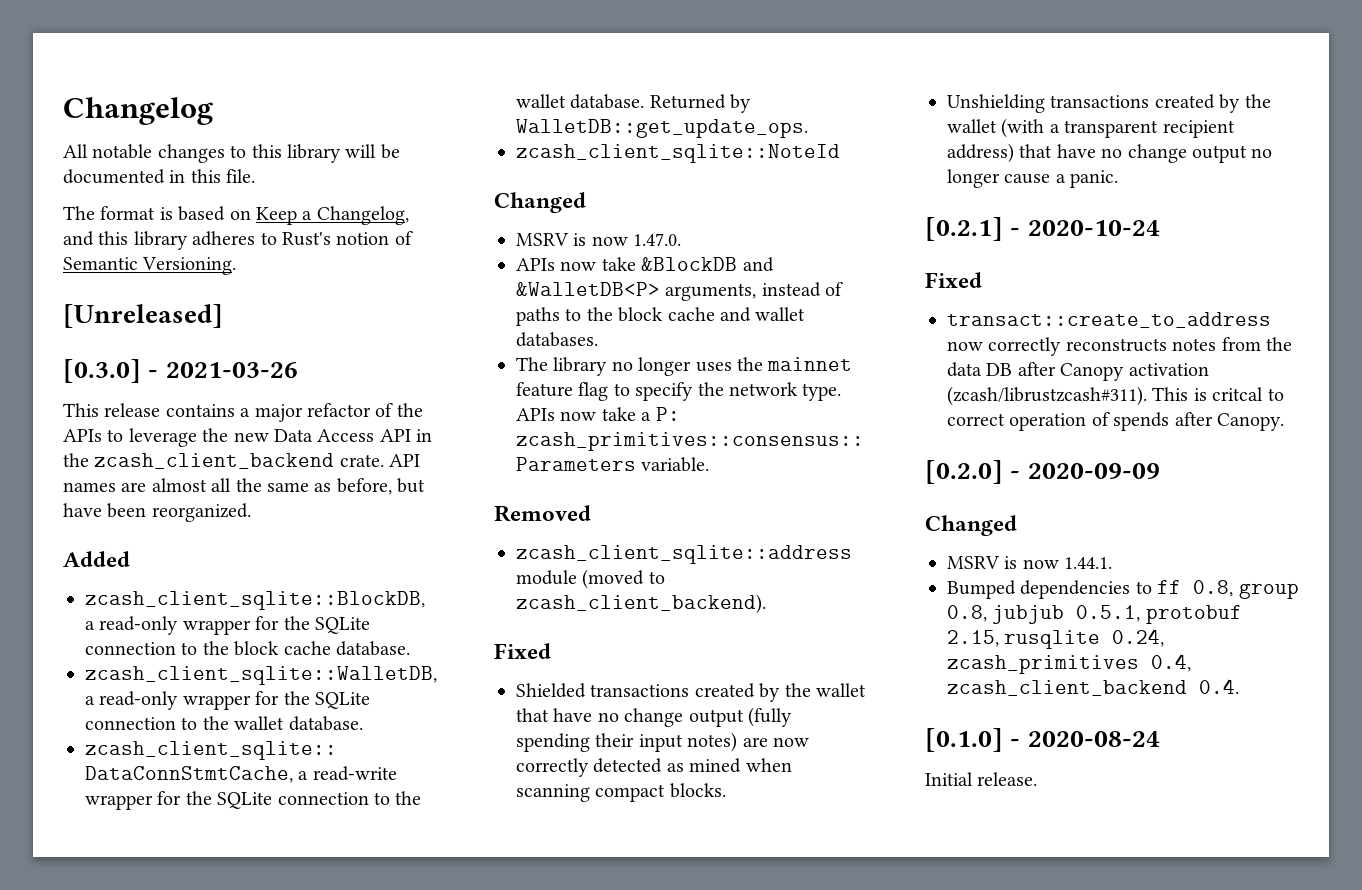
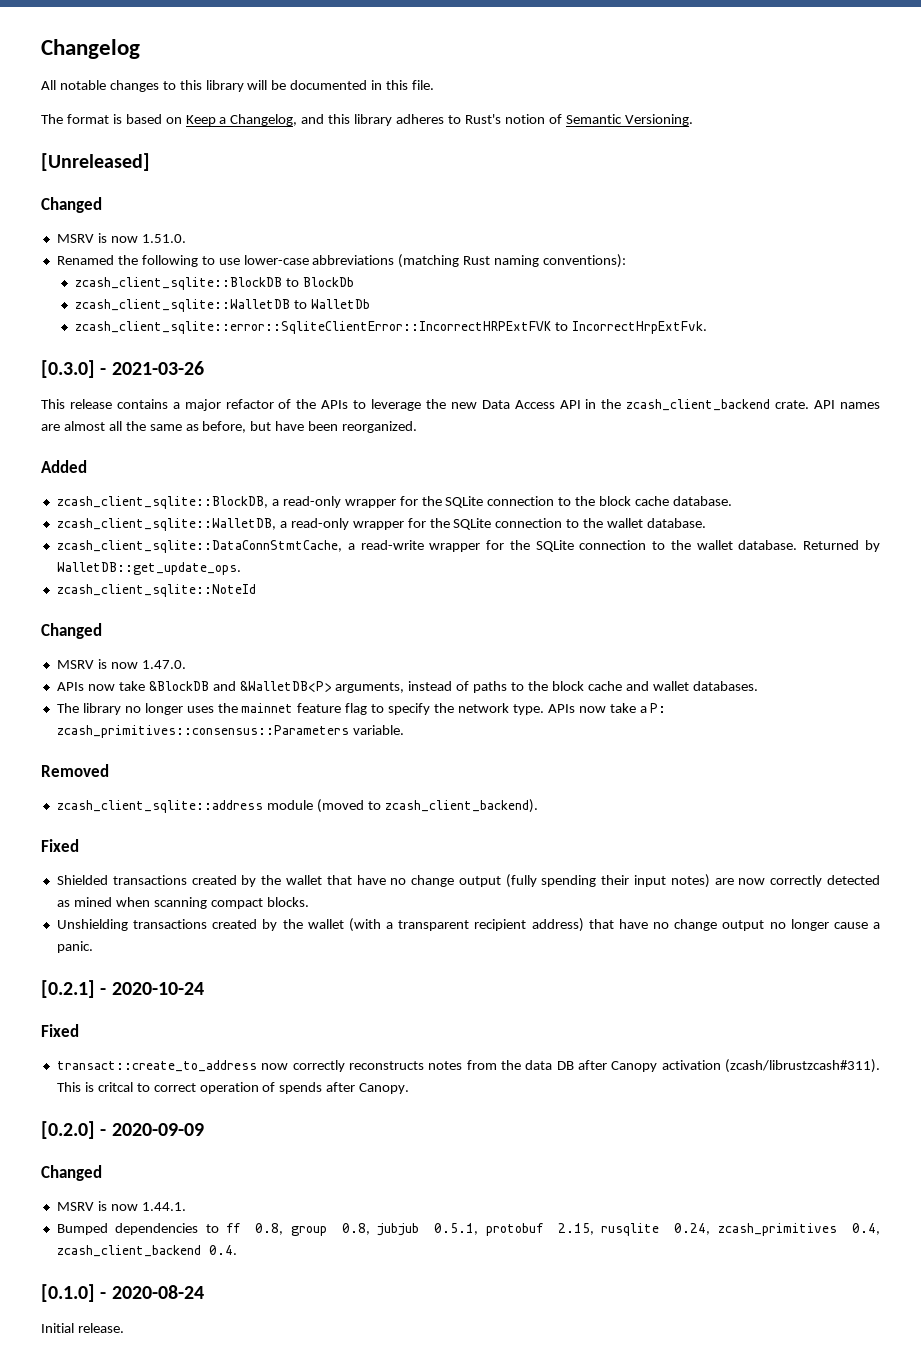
  [Unreleased]
+ Changed
+ MSRV is now 1.51.0.
+ Renamed the following to use lower-case abbreviations (matching Rust naming conventions):
+ zcash_client_sqlite::BlockDB to BlockDb
+ zcash_client_sqlite::WalletDB to WalletDb
+ zcash_client_sqlite::error::SqliteClientError::IncorrectHRPExtFVK to IncorrectHrpExtFvk.

